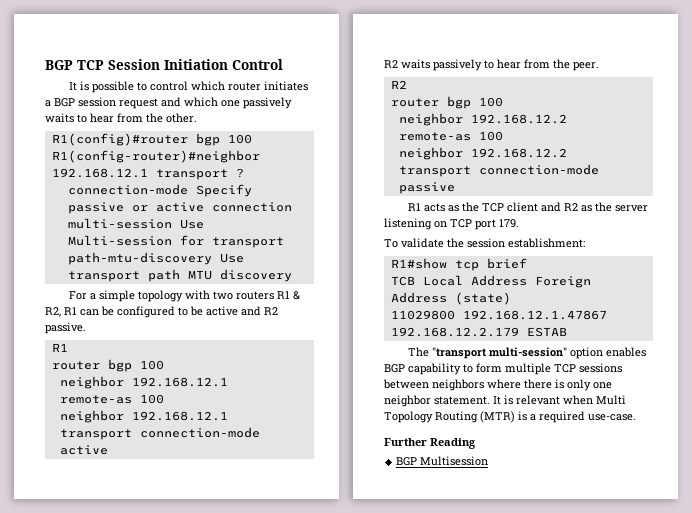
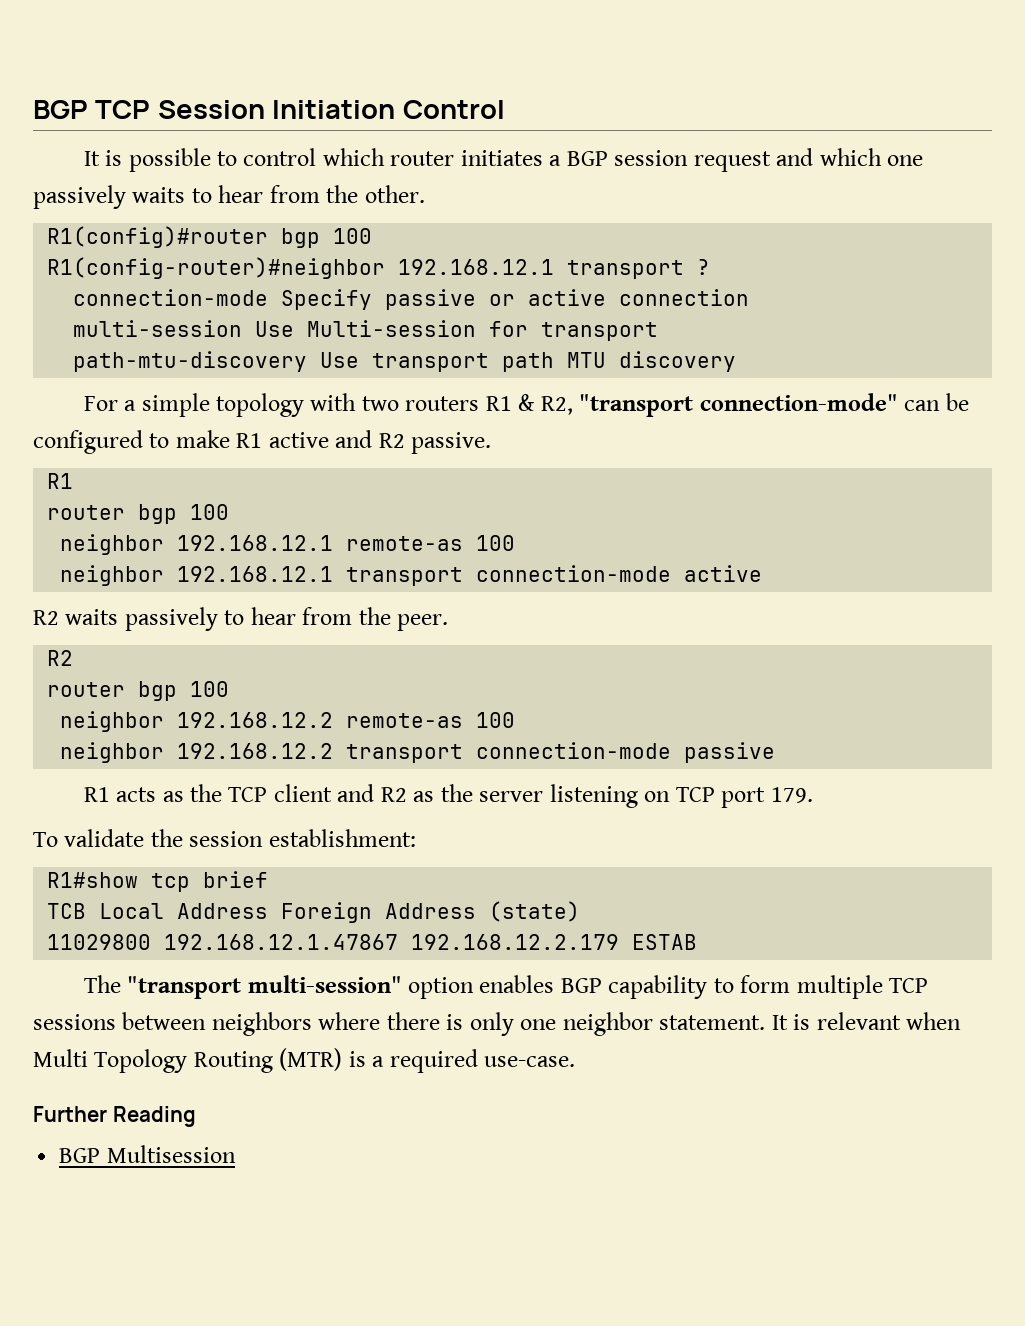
- For a simple topology with two routers R1 & R2, R1 can be configured to be active and R2 passive.
+ For a simple topology with two routers R1 & R2, "transport connection-mode" can be configured to make R1 active and R2 passive.

